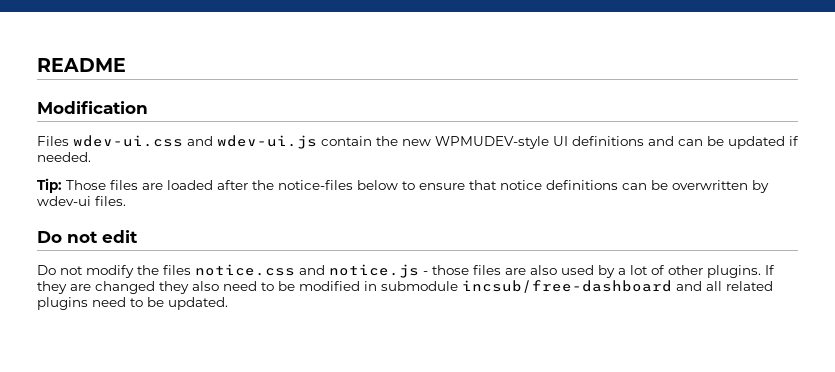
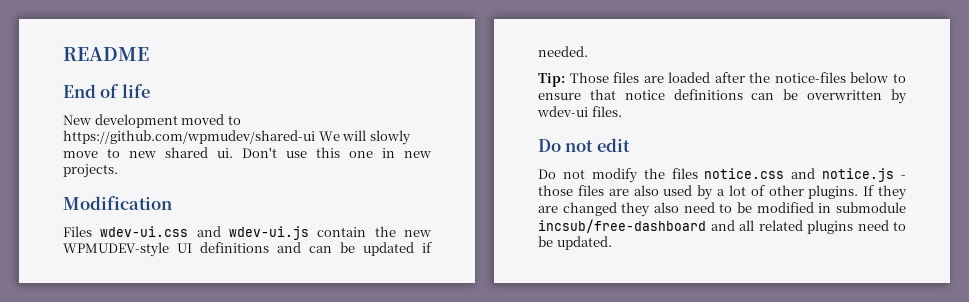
+ End of life
+ New development moved to https://github.com/wpmudev/shared-ui We will slowly move to new shared ui. Don't use this one in new projects.

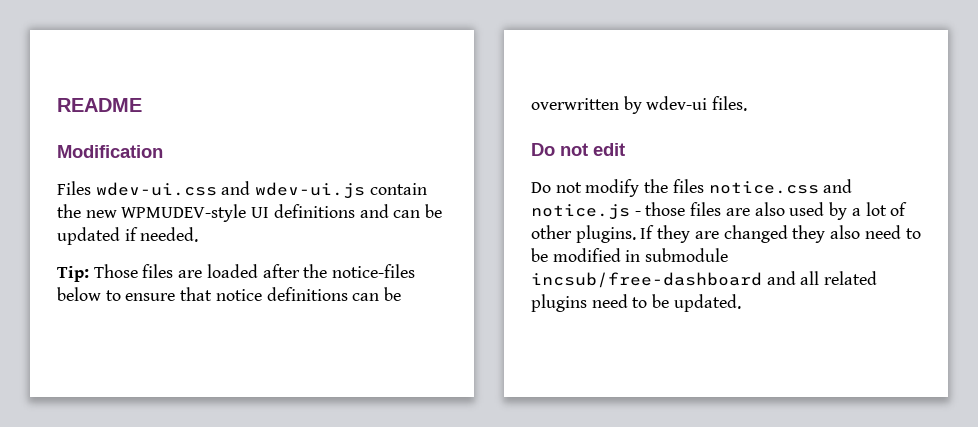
- End of life
- New development moved to https://github.com/wpmudev/shared-ui We will slowly move to new shared ui. Don't use this one in new projects.

